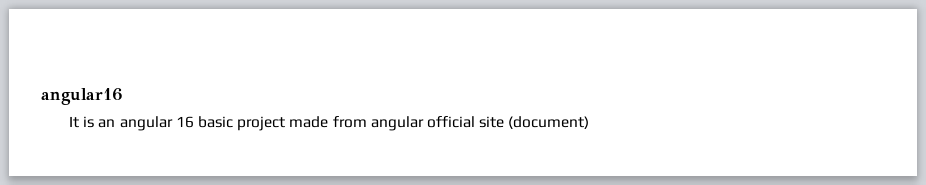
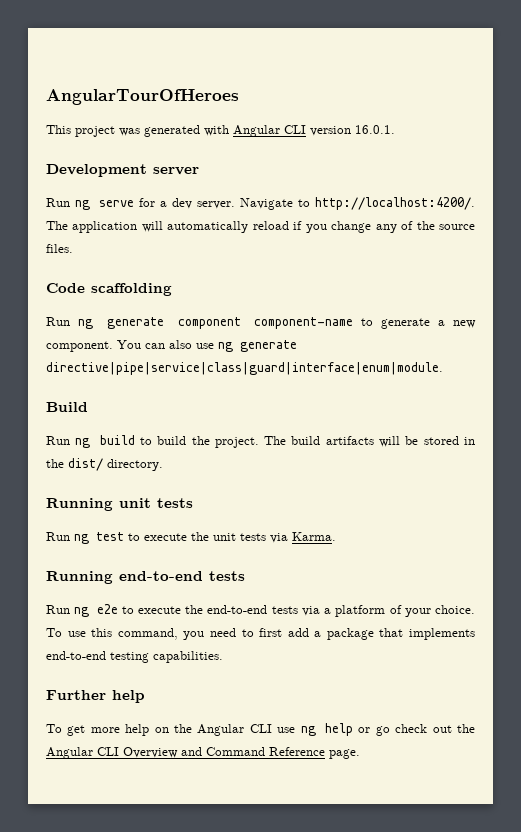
- angular16
- It is an angular 16 basic project made from angular official site (document)
+ AngularTourOfHeroes
+ This project was generated with Angular CLI version 16.0.1.
+ Development server
+ Run ng serve for a dev server. Navigate to http://localhost:4200/. The application will automatically reload if you change any of the source files.
+ Code scaffolding
+ Run ng generate component component-name to generate a new component. You can also use ng generate directive|pipe|service|class|guard|interface|enum|module.
+ Build
+ Run ng build to build the project. The build artifacts will be stored in the dist/ directory.
+ Running unit tests
+ Run ng test to execute the unit tests via Karma.
+ Running end-to-end tests
+ Run ng e2e to execute the end-to-end tests via a platform of your choice. To use this command, you need to first add a package that implements end-to-end testing capabilities.
+ Further help
+ To get more help on the Angular CLI use ng help or go check out the Angular CLI Overview and Command Reference page.

